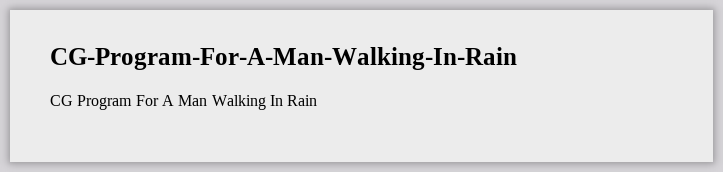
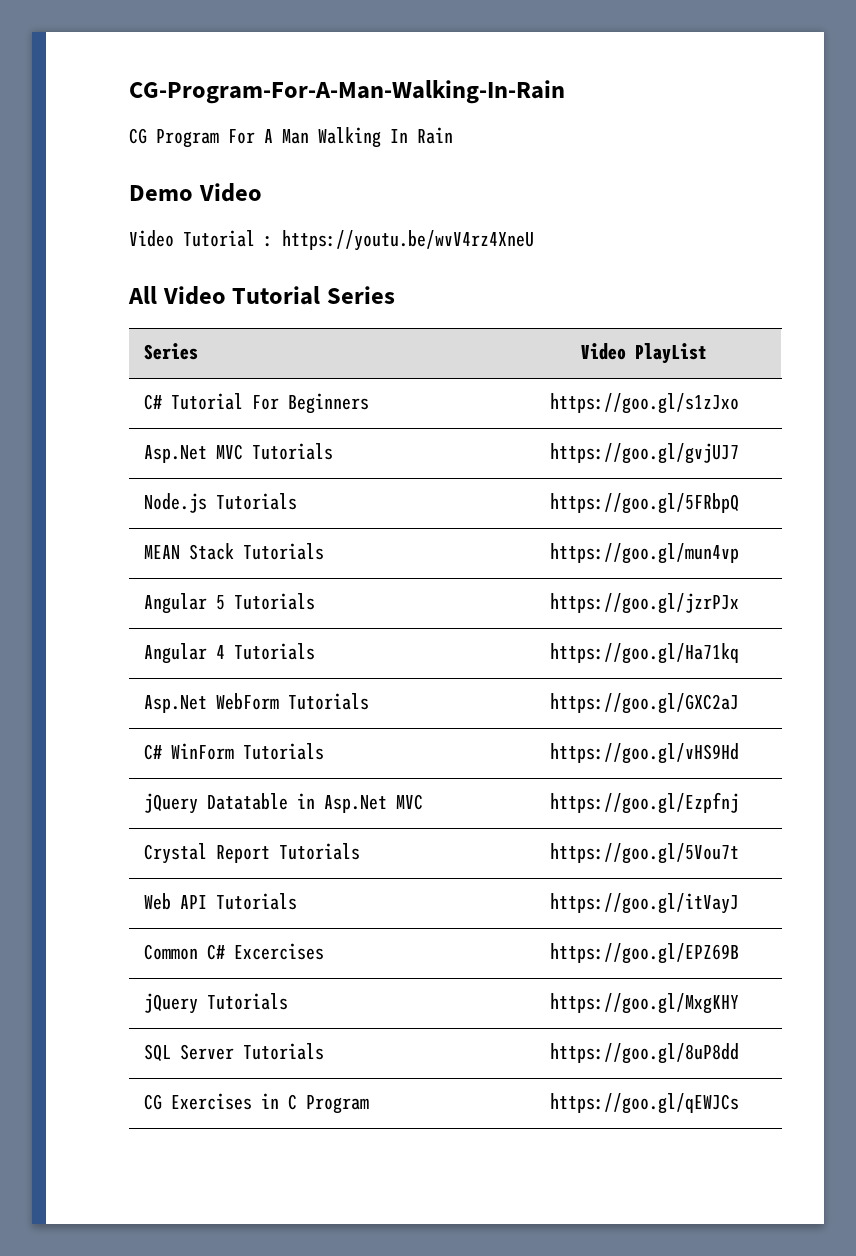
+ Demo Video
+ Video Tutorial : https://youtu.be/wvV4rz4XneU
+ All Video Tutorial Series
+ Series | Video PlayList
+ C# Tutorial For Beginners | https://goo.gl/s1zJxo
+ Asp.Net MVC Tutorials | https://goo.gl/gvjUJ7
+ Node.js Tutorials | https://goo.gl/5FRbpQ
+ MEAN Stack Tutorials | https://goo.gl/mun4vp
+ Angular 5 Tutorials | https://goo.gl/jzrPJx
+ Angular 4 Tutorials | https://goo.gl/Ha71kq
+ Asp.Net WebForm Tutorials | https://goo.gl/GXC2aJ
+ C# WinForm Tutorials | https://goo.gl/vHS9Hd
+ jQuery Datatable in Asp.Net MVC | https://goo.gl/Ezpfnj
+ Crystal Report Tutorials | https://goo.gl/5Vou7t
+ Web API Tutorials | https://goo.gl/itVayJ
+ Common C# Excercises | https://goo.gl/EPZ69B
+ jQuery Tutorials | https://goo.gl/MxgKHY
+ SQL Server Tutorials | https://goo.gl/8uP8dd
+ CG Exercises in C Program | https://goo.gl/qEWJCs

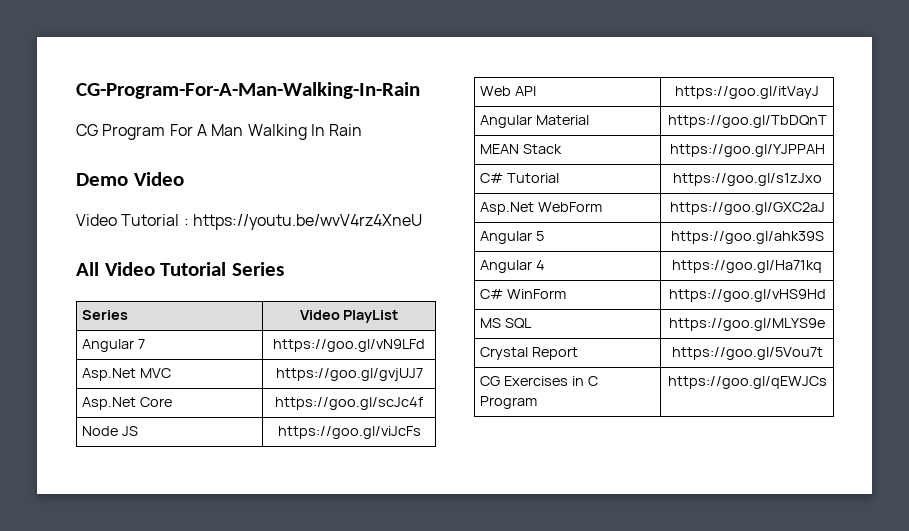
+ Angular 7 | https://goo.gl/vN9LFd
+ Asp.Net MVC | https://goo.gl/gvjUJ7
+ Asp.Net Core | https://goo.gl/scJc4f
+ Node JS | https://goo.gl/viJcFs
+ Web API | https://goo.gl/itVayJ
+ Angular Material | https://goo.gl/TbDQnT
+ MEAN Stack | https://goo.gl/YJPPAH
- C# Tutorial For Beginners | https://goo.gl/s1zJxo
+ C# Tutorial | https://goo.gl/s1zJxo
- Asp.Net MVC Tutorials | https://goo.gl/gvjUJ7
- Node.js Tutorials | https://goo.gl/5FRbpQ
- MEAN Stack Tutorials | https://goo.gl/mun4vp
+ Asp.Net WebForm | https://goo.gl/GXC2aJ
- Angular 5 Tutorials | https://goo.gl/jzrPJx
+ Angular 5 | https://goo.gl/ahk39S
- Angular 4 Tutorials | https://goo.gl/Ha71kq
+ Angular 4 | https://goo.gl/Ha71kq
- Asp.Net WebForm Tutorials | https://goo.gl/GXC2aJ
- C# WinForm Tutorials | https://goo.gl/vHS9Hd
+ C# WinForm | https://goo.gl/vHS9Hd
- jQuery Datatable in Asp.Net MVC | https://goo.gl/Ezpfnj
+ MS SQL | https://goo.gl/MLYS9e
- Crystal Report Tutorials | https://goo.gl/5Vou7t
+ Crystal Report | https://goo.gl/5Vou7t
- Web API Tutorials | https://goo.gl/itVayJ
- Common C# Excercises | https://goo.gl/EPZ69B
- jQuery Tutorials | https://goo.gl/MxgKHY
- SQL Server Tutorials | https://goo.gl/8uP8dd

